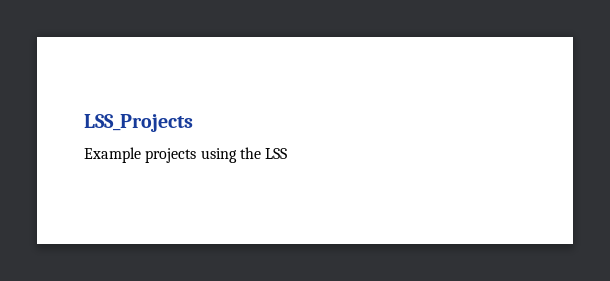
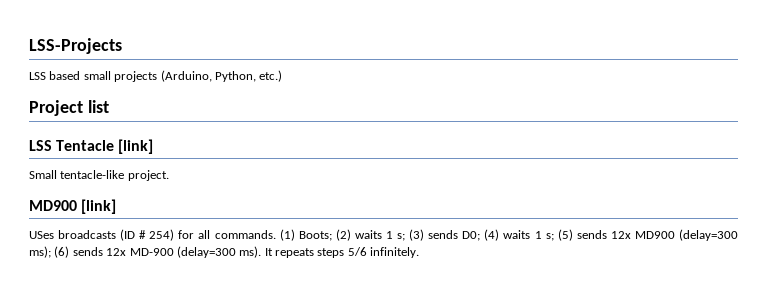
- LSS_Projects
- Example projects using the LSS
+ LSS-Projects
+ LSS based small projects (Arduino, Python, etc.)
+ Project list
+ LSS Tentacle [link]
+ Small tentacle-like project.
+ MD900 [link]
+ USes broadcasts (ID # 254) for all commands. (1) Boots; (2) waits 1 s; (3) sends D0; (4) waits 1 s; (5) sends 12x MD900 (delay=300 ms); (6) sends 12x MD-900 (delay=300 ms). It repeats steps 5/6 infinitely.

